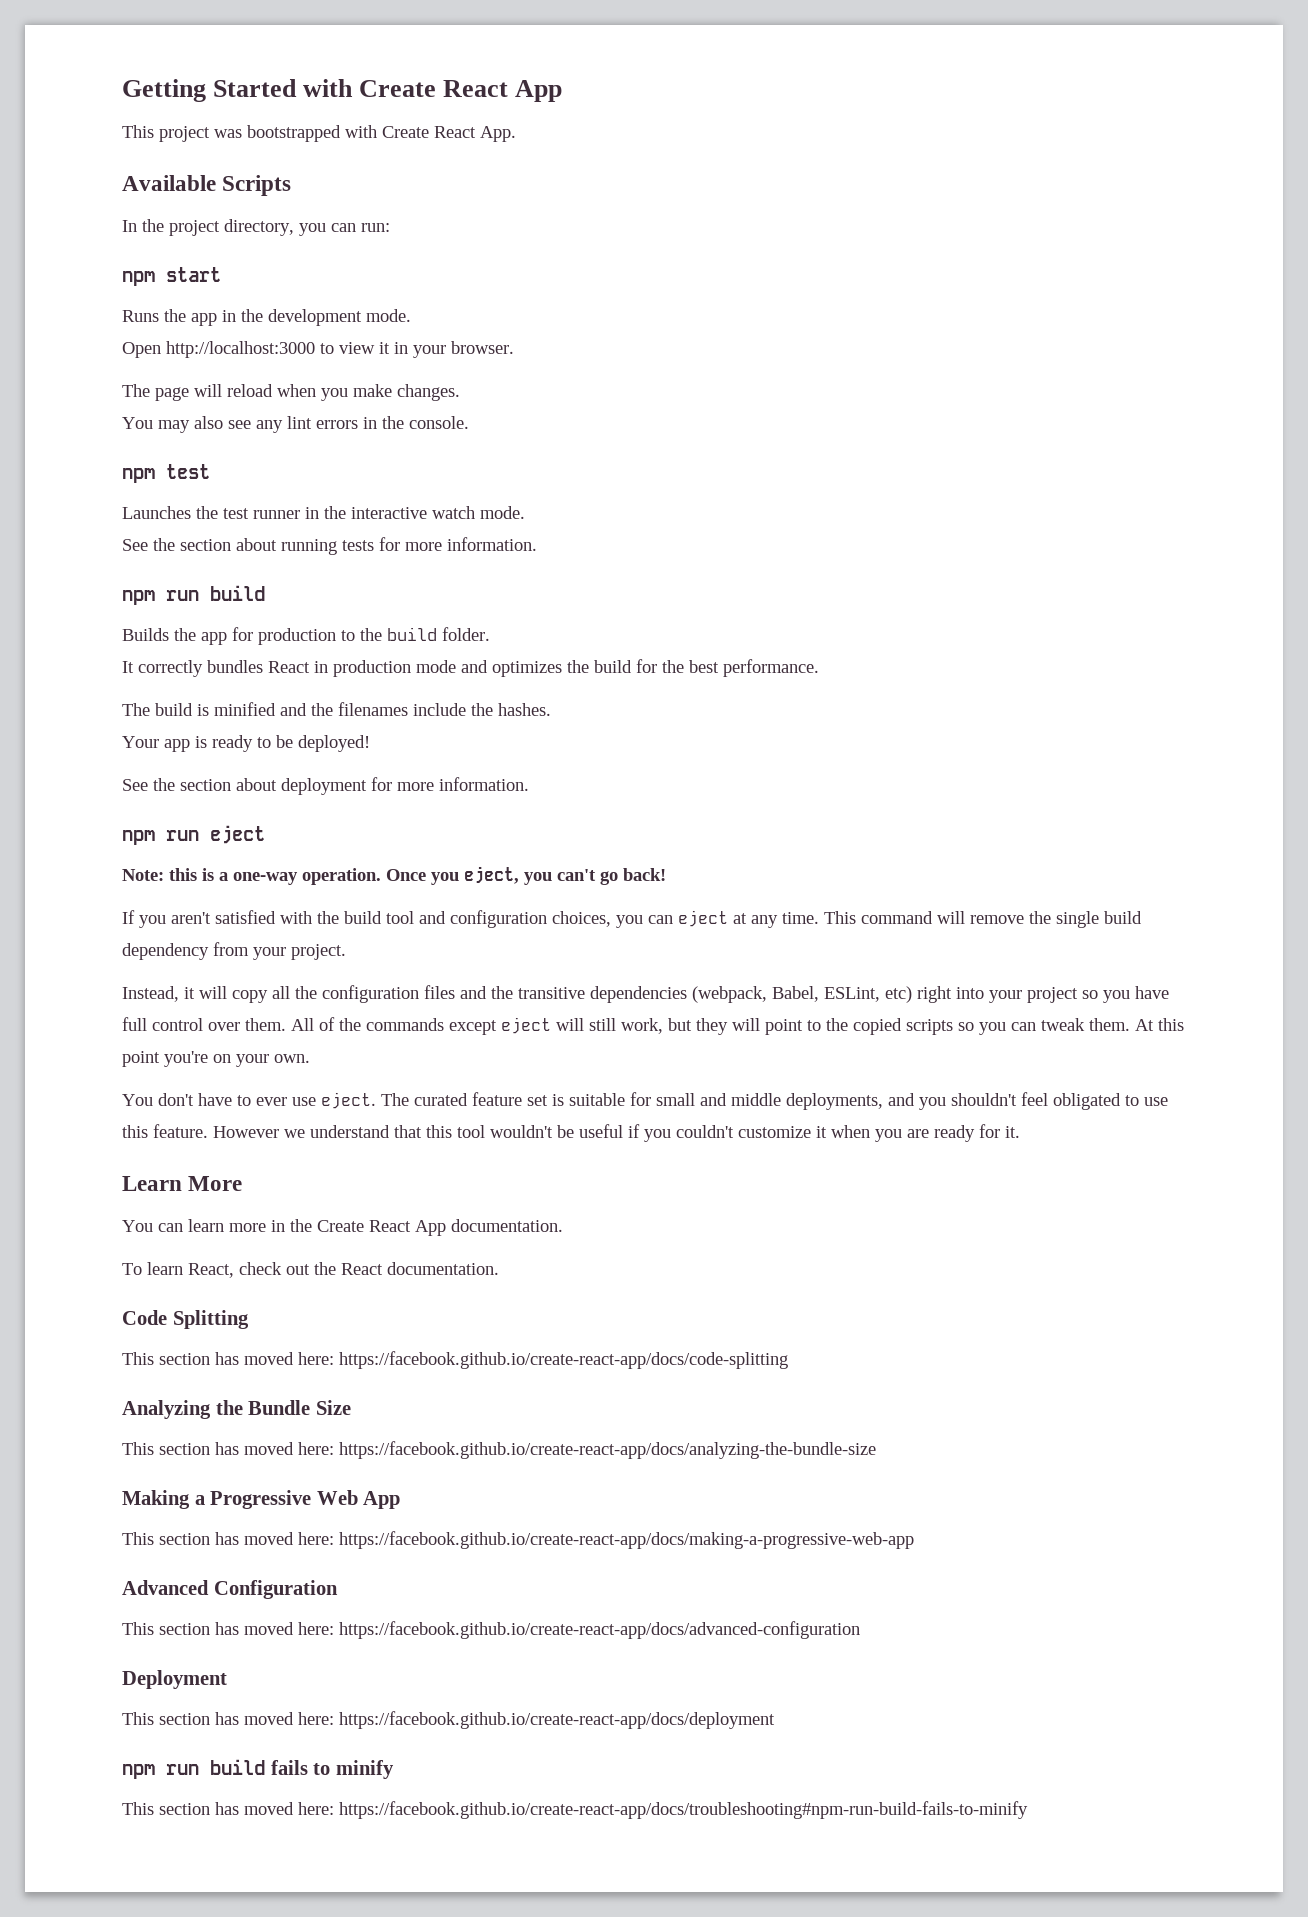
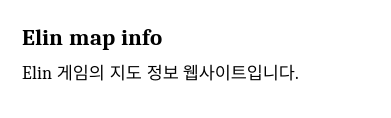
- Getting Started with Create React App
- This project was bootstrapped with Create React App.
- Available Scripts
- In the project directory, you can run:
- npm start
- Runs the app in the development mode.
- Open http://localhost:3000 to view it in your browser.
- The page will reload when you make changes.
- You may also see any lint errors in the console.
- npm test
- Launches the test runner in the interactive watch mode.
- See the section about running tests for more information.
- npm run build
- Builds the app for production to the build folder.
- It correctly bundles React in production mode and optimizes the build for the best performance.
- The build is minified and the filenames include the hashes.
- Your app is ready to be deployed!
- See the section about deployment for more information.
- npm run eject
- Note: this is a one-way operation. Once you eject, you can't go back!
- If you aren't satisfied with the build tool and configuration choices, you can eject at any time. This command will remove the single build dependency from your project.
- Instead, it will copy all the configuration files and the transitive dependencies (webpack, Babel, ESLint, etc) right into your project so you have full control over them. All of the commands except eject will still work, but they will point to the copied scripts so you can tweak them. At this point you're on your own.
- You don't have to ever use eject. The curated feature set is suitable for small and middle deployments, and you shouldn't feel obligated to use this feature. However we understand that this tool wouldn't be useful if you couldn't customize it when you are ready for it.
- Learn More
- You can learn more in the Create React App documentation.
- To learn React, check out the React documentation.
- Code Splitting
- This section has moved here: https://facebook.github.io/create-react-app/docs/code-splitting
- Analyzing the Bundle Size
- This section has moved here: https://facebook.github.io/create-react-app/docs/analyzing-the-bundle-size
- Making a Progressive Web App
- This section has moved here: https://facebook.github.io/create-react-app/docs/making-a-progressive-web-app
- Advanced Configuration
- This section has moved here: https://facebook.github.io/create-react-app/docs/advanced-configuration
- Deployment
- This section has moved here: https://facebook.github.io/create-react-app/docs/deployment
- npm run build fails to minify
- This section has moved here: https://facebook.github.io/create-react-app/docs/troubleshooting#npm-run-build-fails-to-minify
+ Elin map info
+ Elin 게임의 지도 정보 웹사이트입니다.

